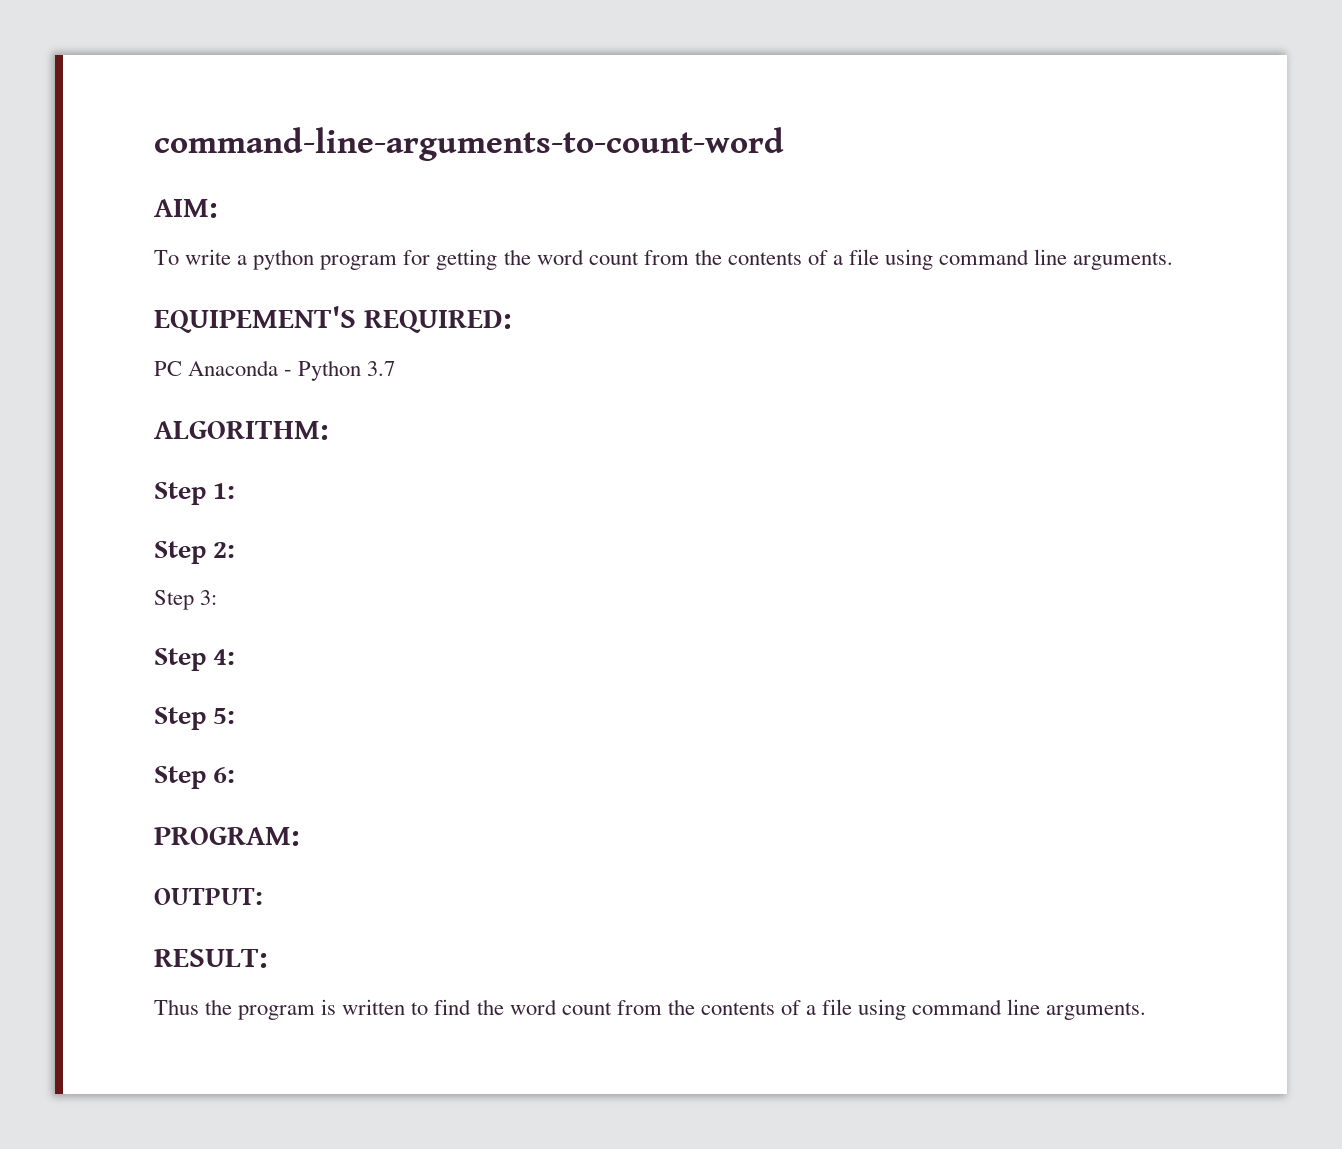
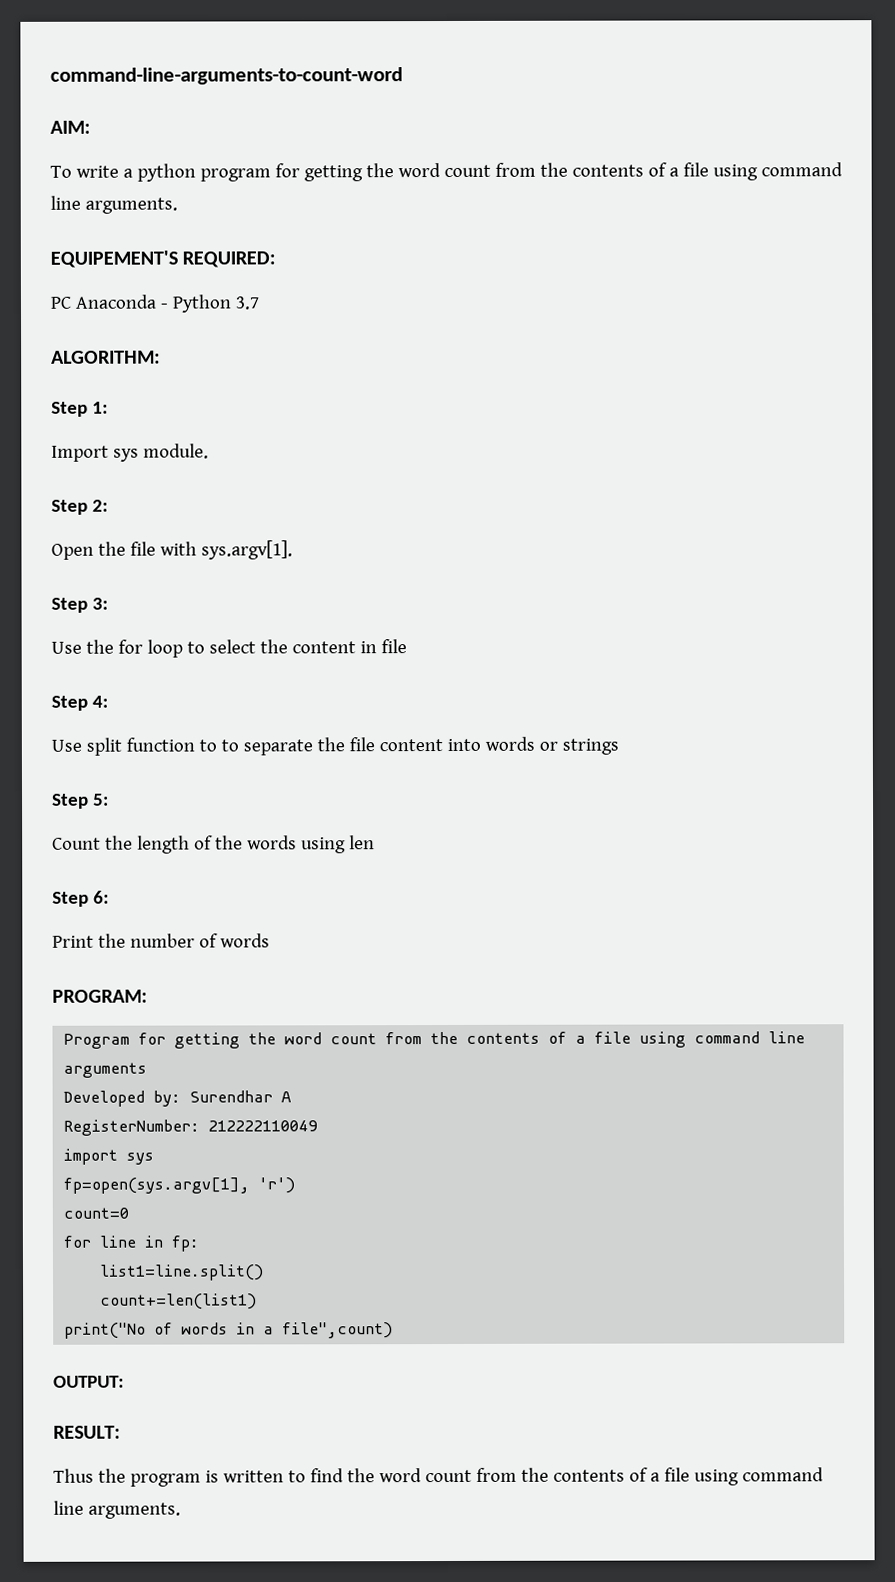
+ Import sys module.
+ Open the file with sys.argv[1].
  Step 3:
+ Use the for loop to select the content in file
  Step 4:
+ Use split function to to separate the file content into words or strings
  Step 5:
+ Count the length of the words using len
  Step 6:
+ Print the number of words
  PROGRAM:
+ Program for getting the word count from the contents of a file using command line arguments
+ Developed by: Surendhar A
+ RegisterNumber: 212222110049
+ import sys
+ fp=open(sys.argv[1], 'r')
+ count=0
+ for line in fp:
+ list1=line.split()
+ count+=len(list1)
+ print("No of words in a file",count)

